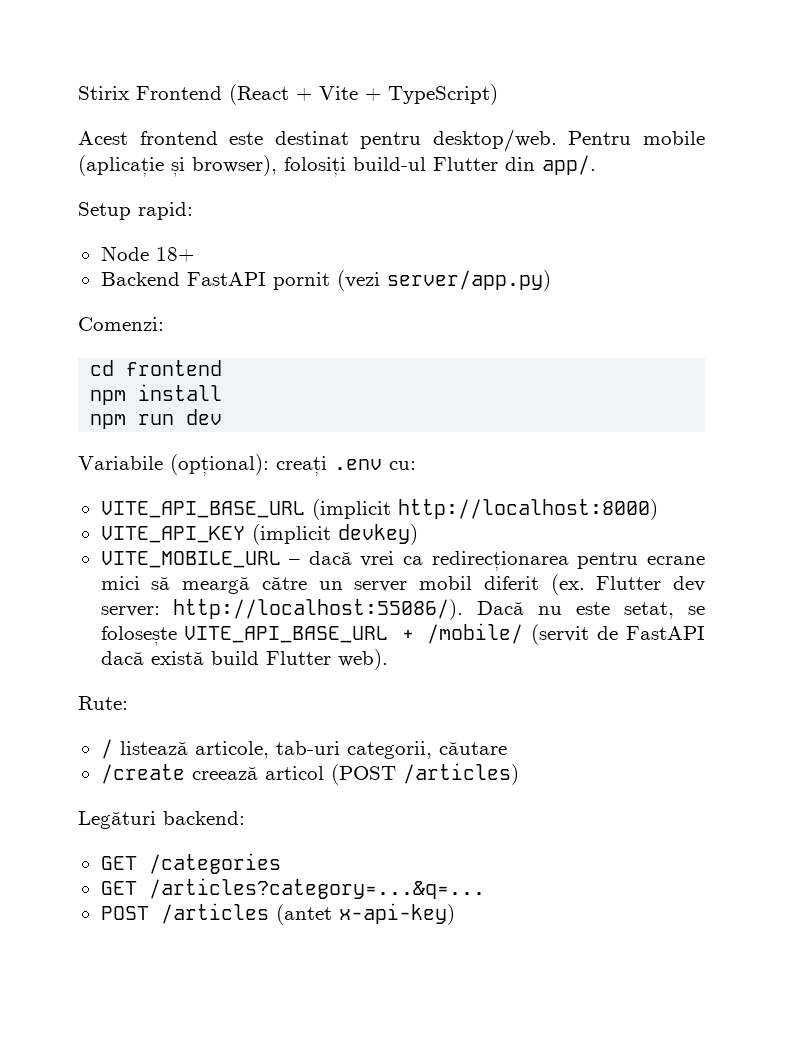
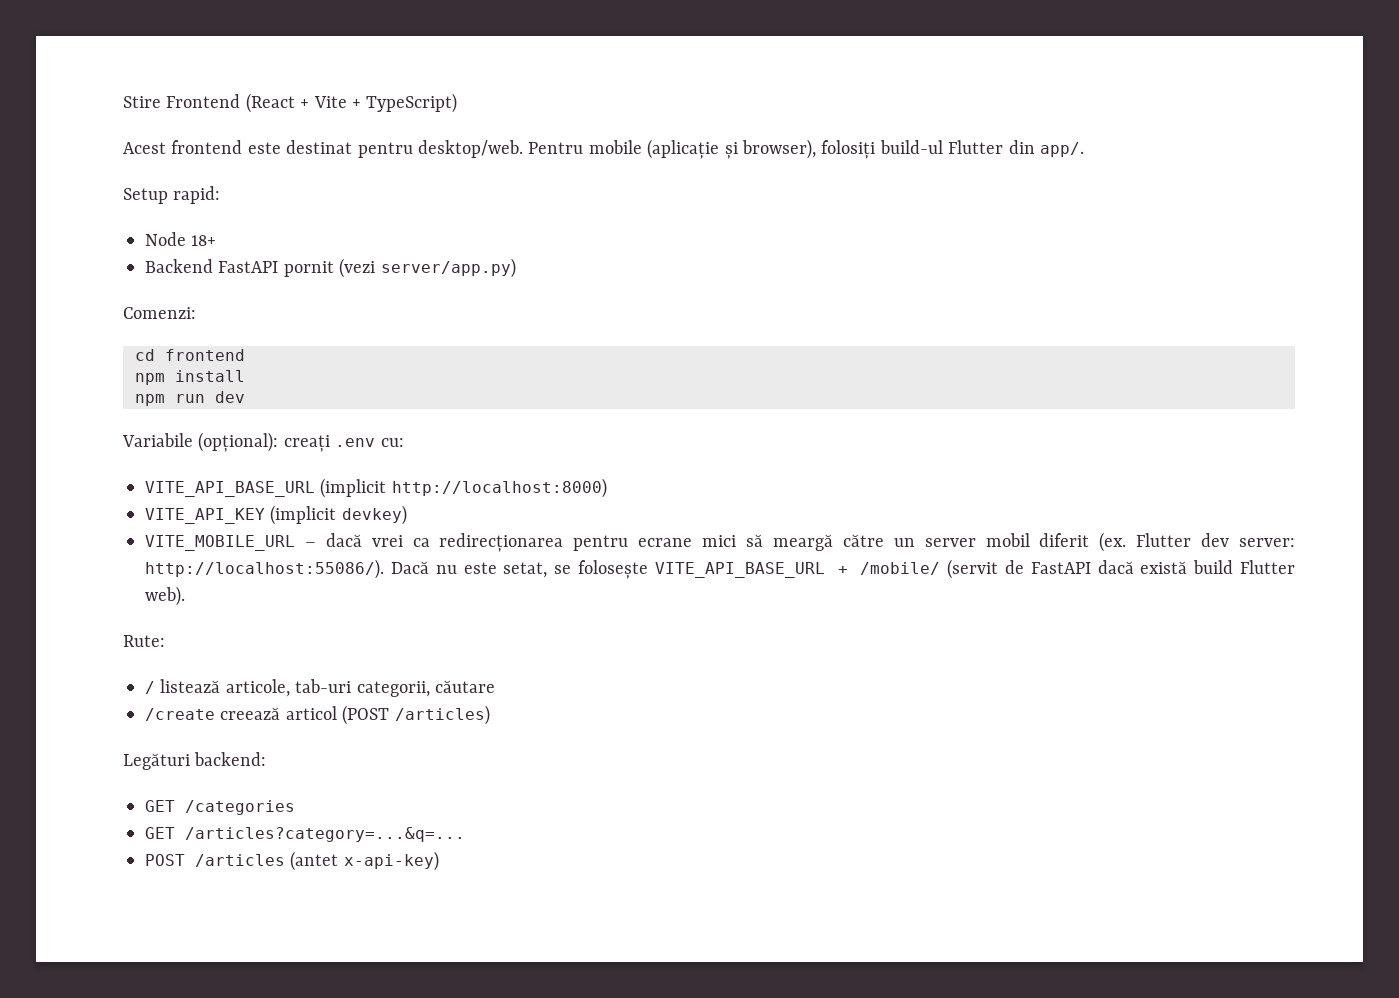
- Stirix Frontend (React + Vite + TypeScript)
+ Stire Frontend (React + Vite + TypeScript)

